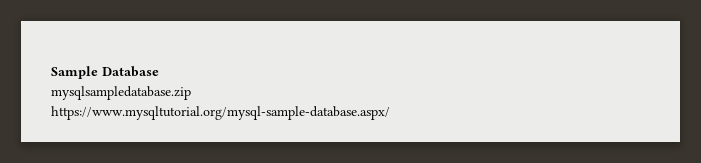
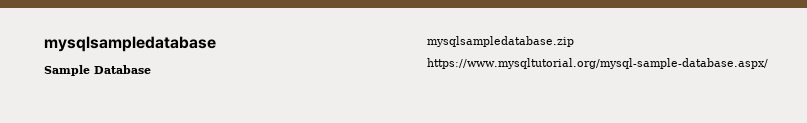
+ mysqlsampledatabase

